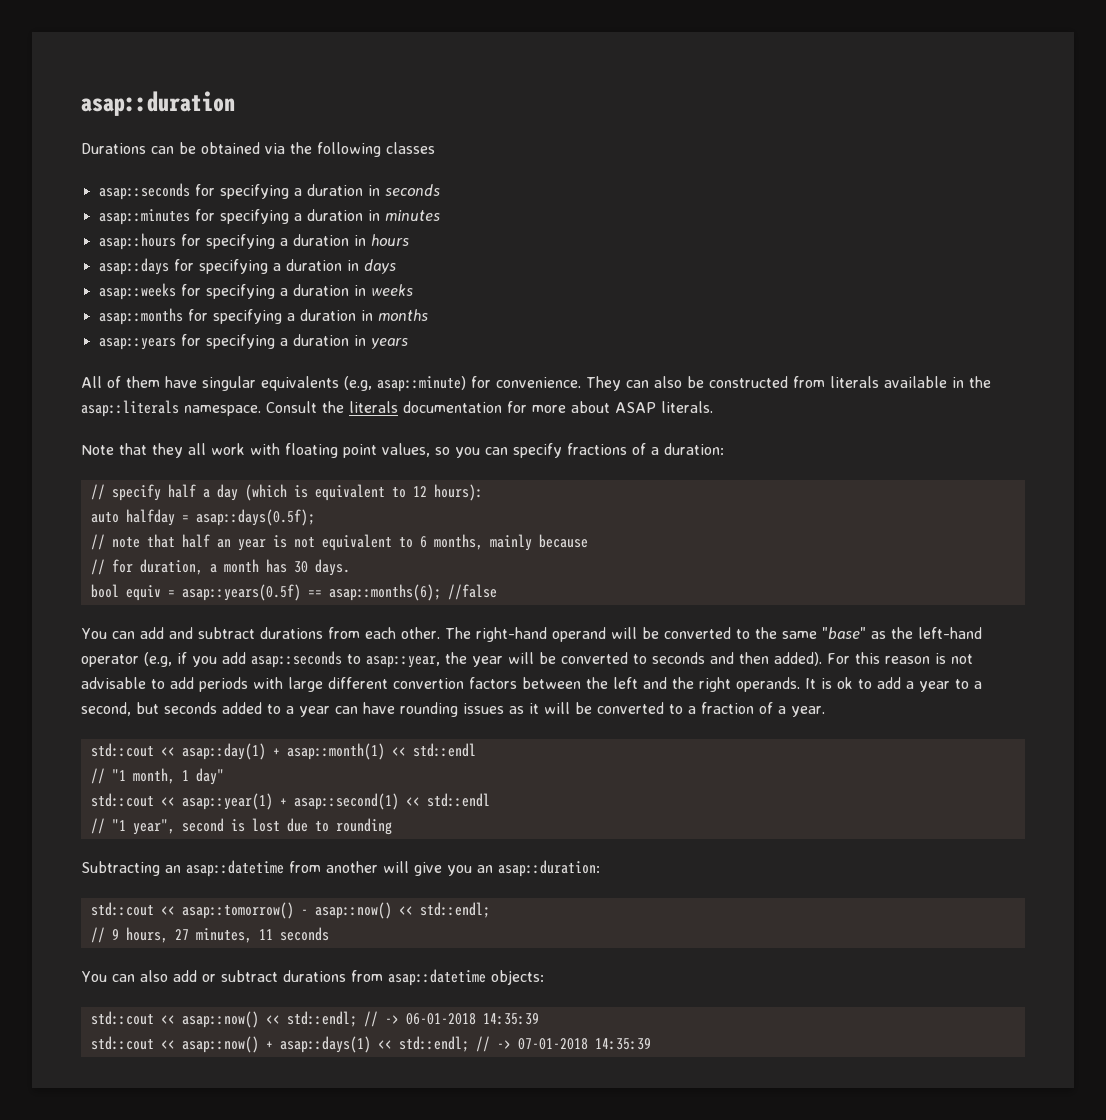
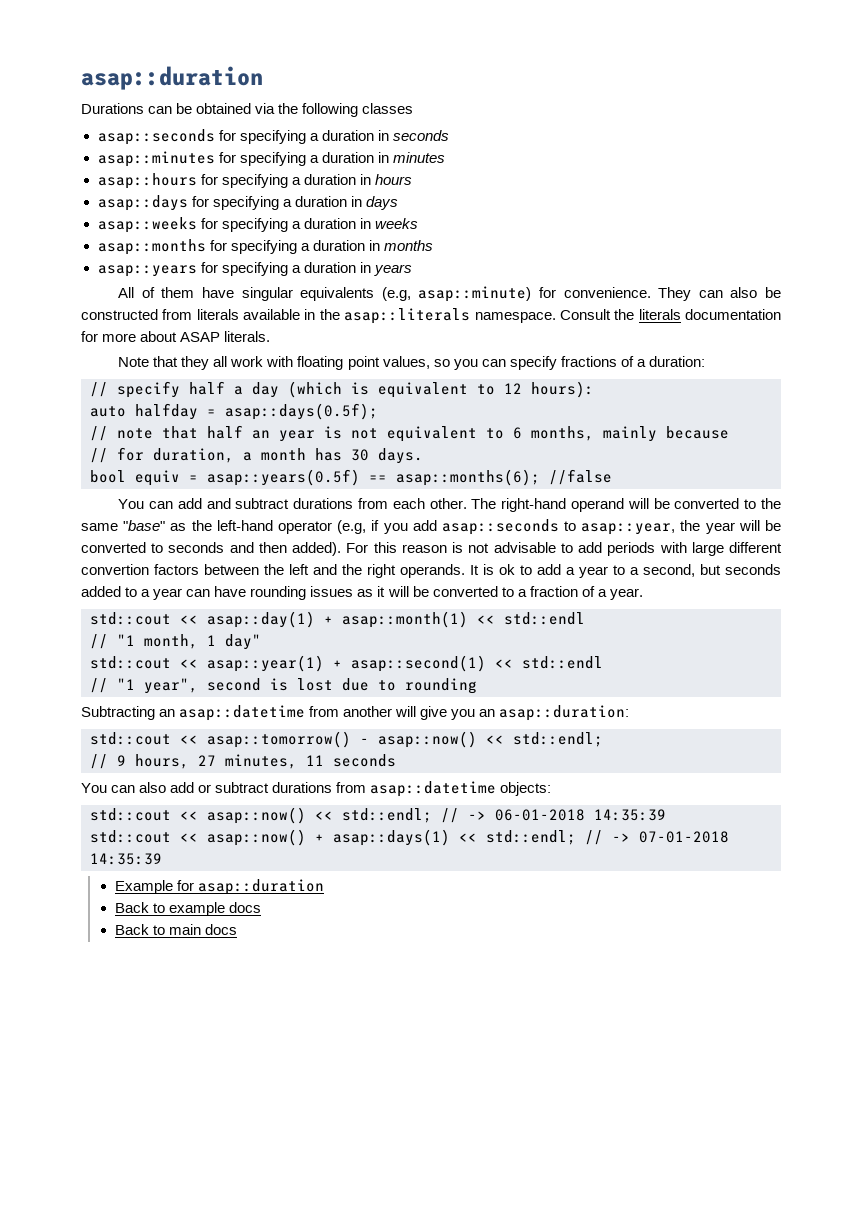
+ Example for asap::duration
+ Back to example docs
+ Back to main docs

